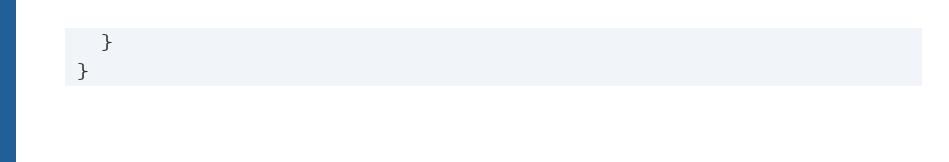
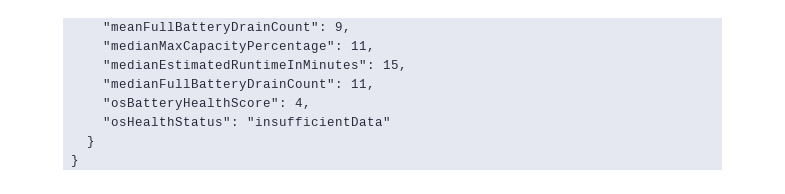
+ "meanFullBatteryDrainCount": 9,
+ "medianMaxCapacityPercentage": 11,
+ "medianEstimatedRuntimeInMinutes": 15,
+ "medianFullBatteryDrainCount": 11,
+ "osBatteryHealthScore": 4,
+ "osHealthStatus": "insufficientData"

